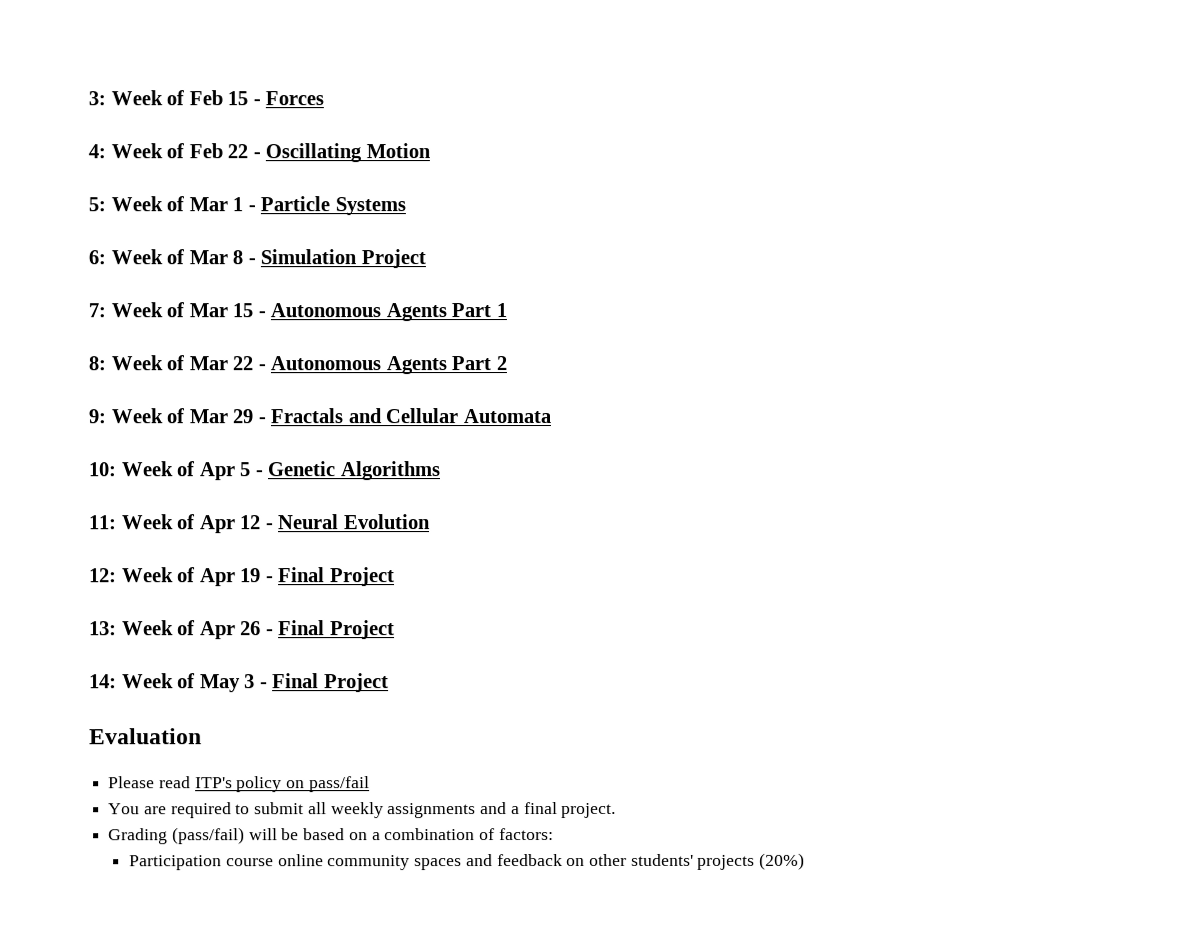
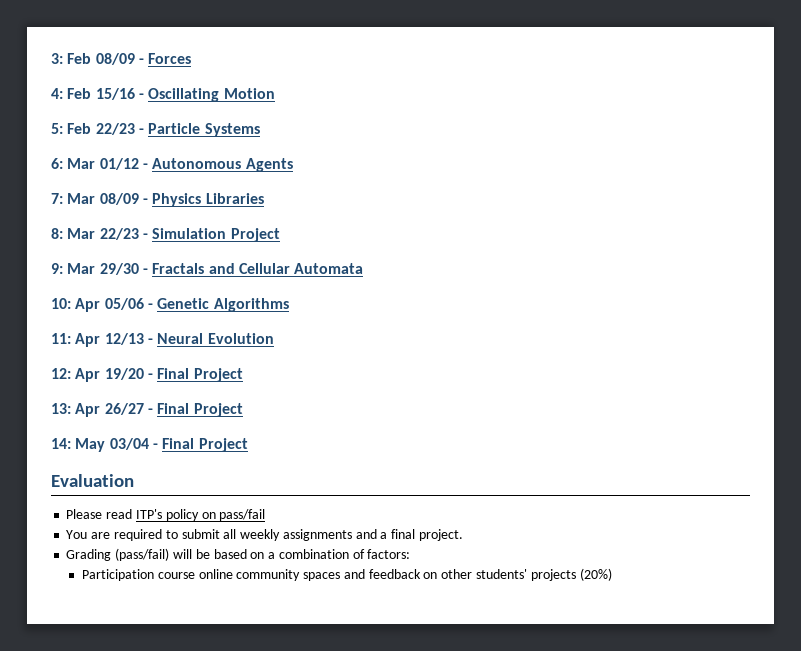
- 3: Week of Feb 15 - Forces
+ 3: Feb 08/09 - Forces
- 4: Week of Feb 22 - Oscillating Motion
+ 4: Feb 15/16 - Oscillating Motion
- 5: Week of Mar 1 - Particle Systems
+ 5: Feb 22/23 - Particle Systems
- 6: Week of Mar 8 - Simulation Project
- 7: Week of Mar 15 - Autonomous Agents Part 1
- 8: Week of Mar 22 - Autonomous Agents Part 2
- 9: Week of Mar 29 - Fractals and Cellular Automata
+ 6: Mar 01/12 - Autonomous Agents
+ 7: Mar 08/09 - Physics Libraries
+ 8: Mar 22/23 - Simulation Project
+ 9: Mar 29/30 - Fractals and Cellular Automata
- 10: Week of Apr 5 - Genetic Algorithms
+ 10: Apr 05/06 - Genetic Algorithms
- 11: Week of Apr 12 - Neural Evolution
+ 11: Apr 12/13 - Neural Evolution
- 12: Week of Apr 19 - Final Project
+ 12: Apr 19/20 - Final Project
- 13: Week of Apr 26 - Final Project
+ 13: Apr 26/27 - Final Project
- 14: Week of May 3 - Final Project
+ 14: May 03/04 - Final Project

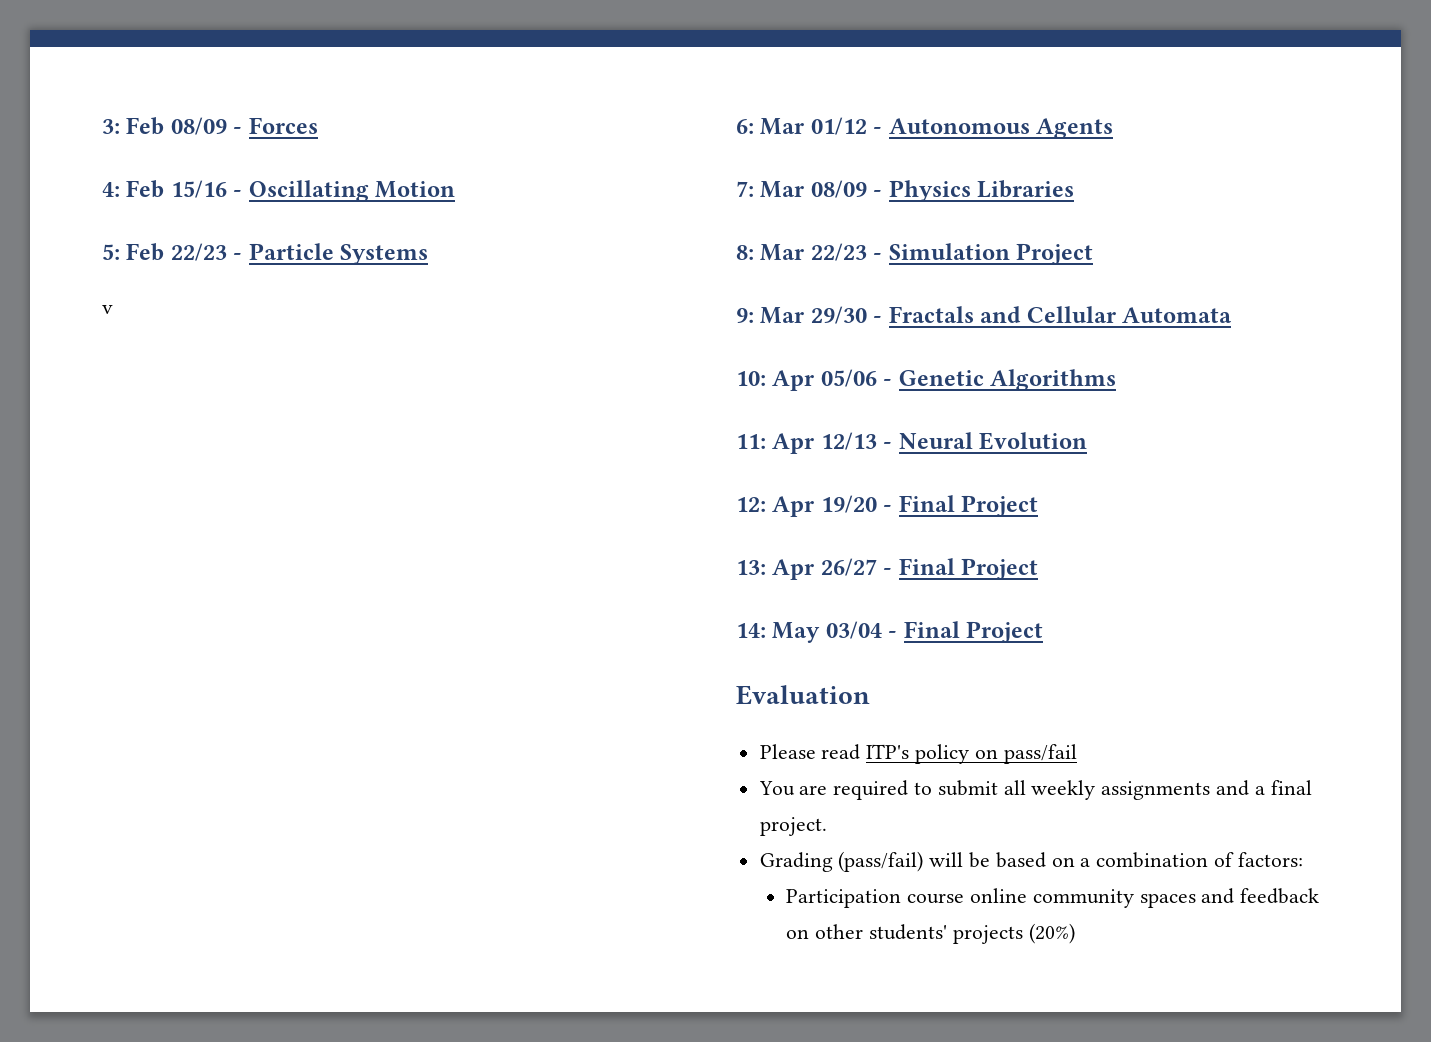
+ v

